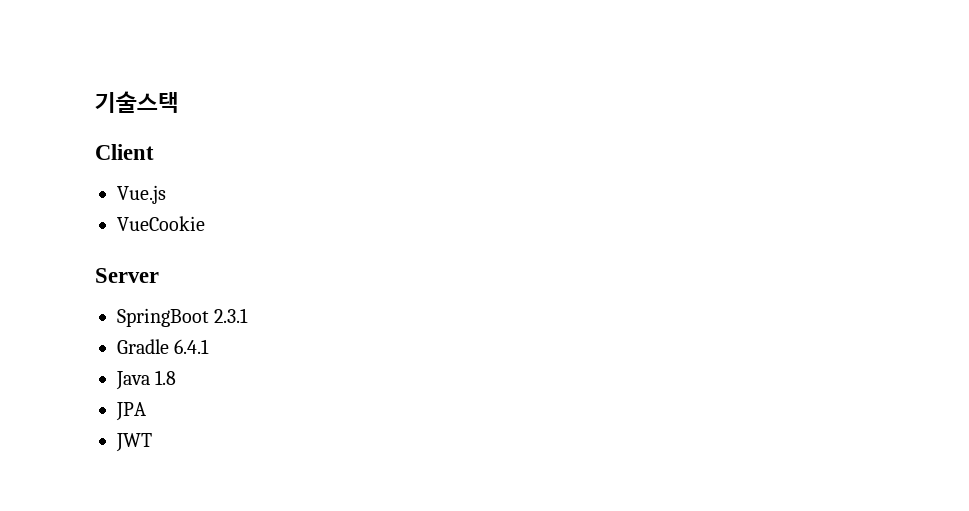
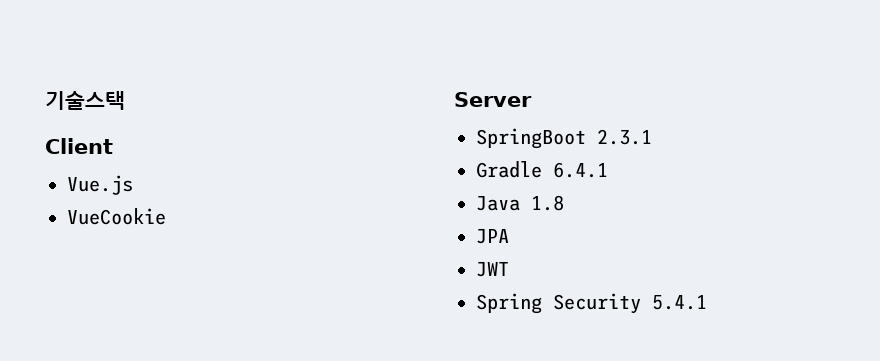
+ Spring Security 5.4.1

